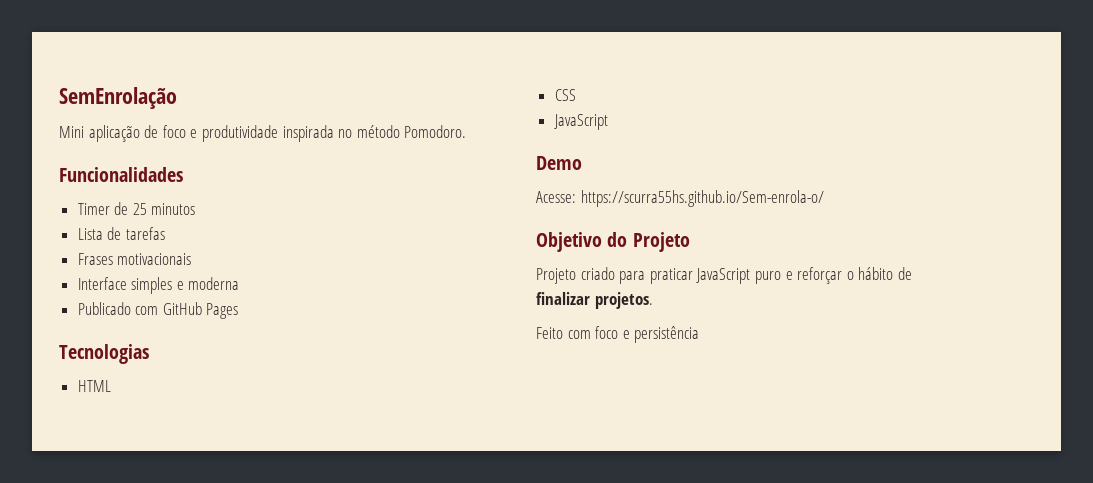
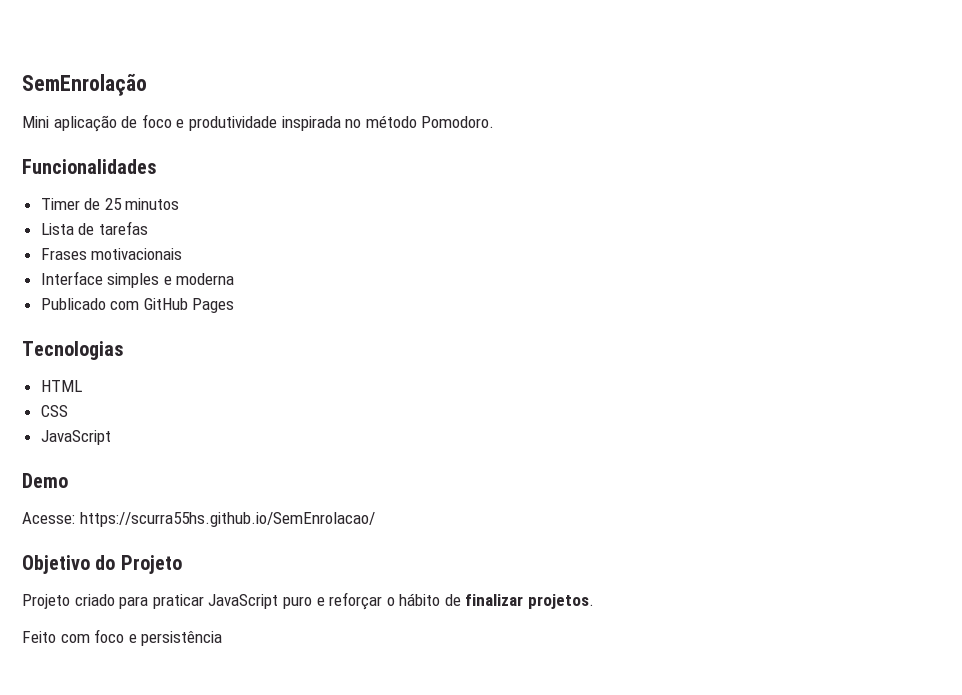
- Acesse: https://scurra55hs.github.io/Sem-enrola-o/
+ Acesse: https://scurra55hs.github.io/SemEnrolacao/

